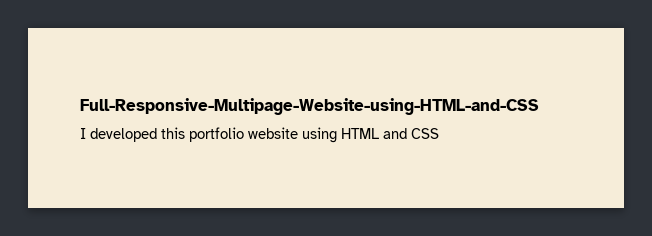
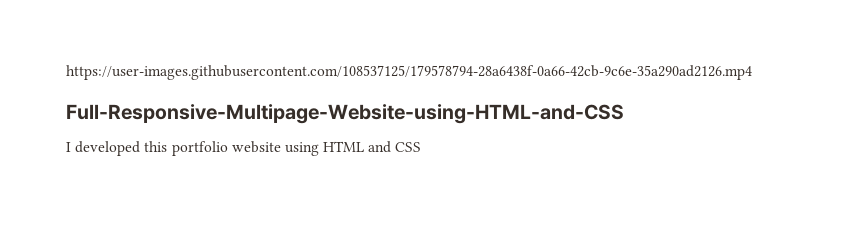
+ https://user-images.githubusercontent.com/108537125/179578794-28a6438f-0a66-42cb-9c6e-35a290ad2126.mp4

